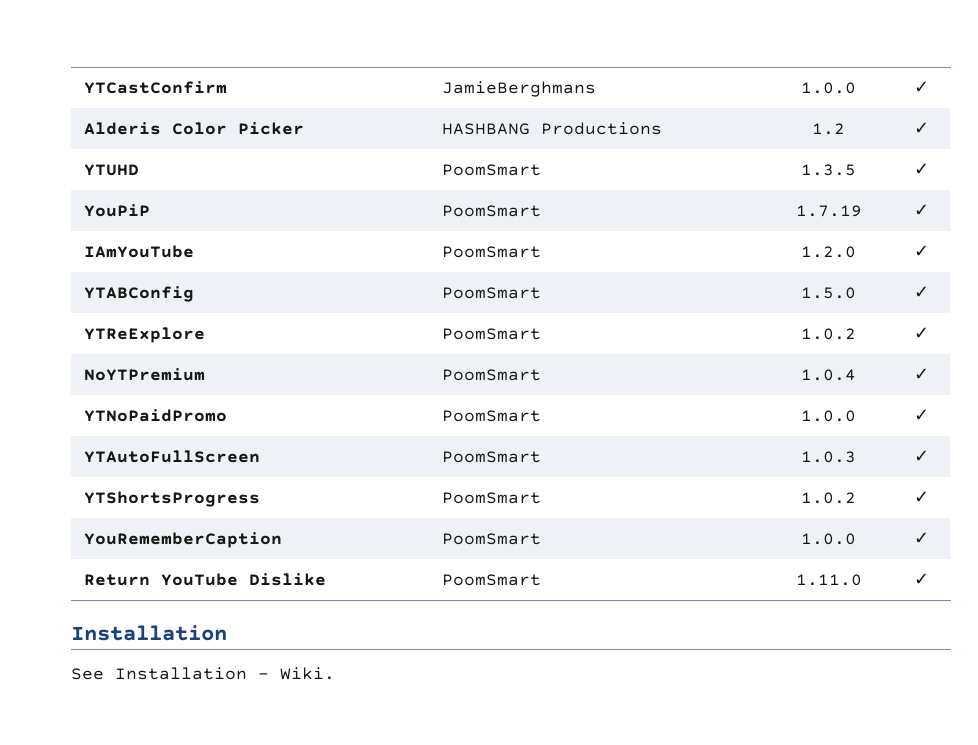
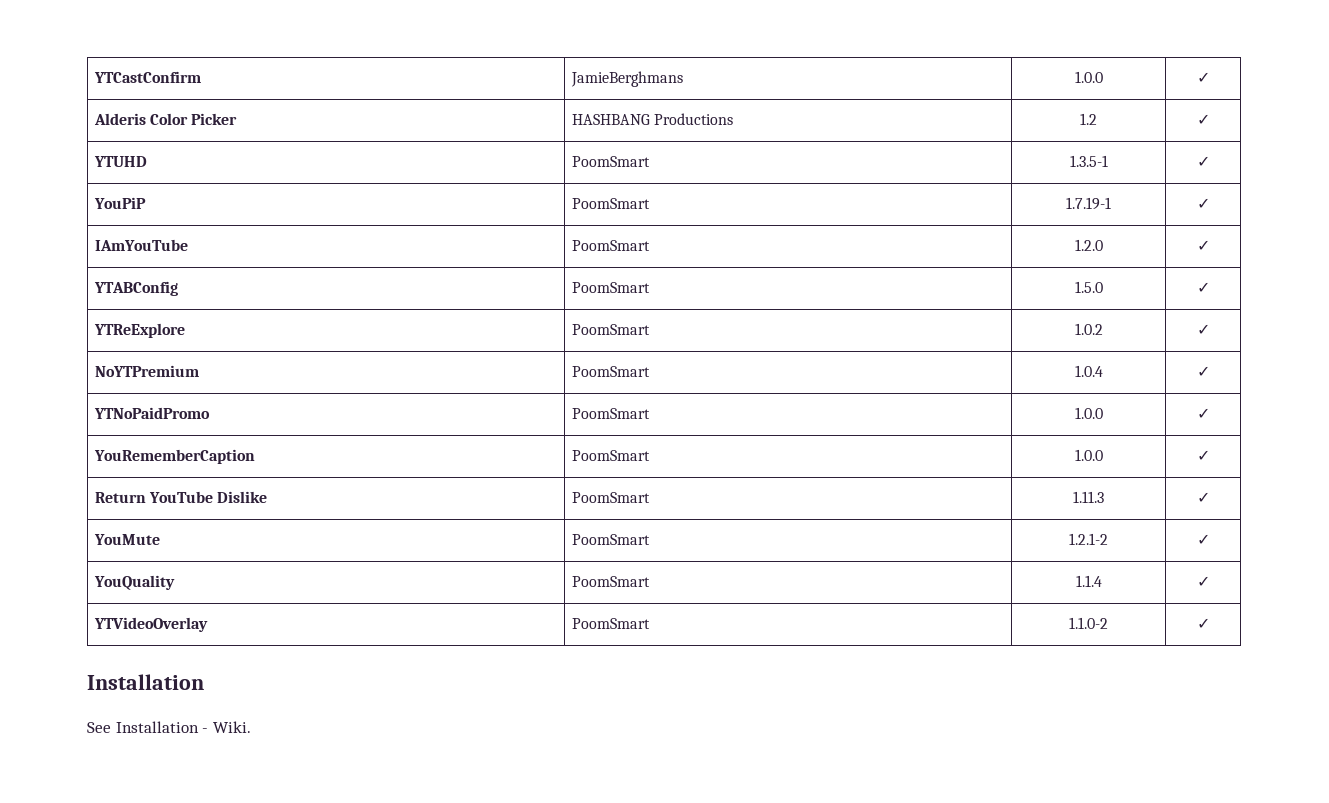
- YTUHD | PoomSmart | 1.3.5 | ✓
+ YTUHD | PoomSmart | 1.3.5-1 | ✓
- YouPiP | PoomSmart | 1.7.19 | ✓
+ YouPiP | PoomSmart | 1.7.19-1 | ✓
- YTAutoFullScreen | PoomSmart | 1.0.3 | ✓
- YTShortsProgress | PoomSmart | 1.0.2 | ✓
- Return YouTube Dislike | PoomSmart | 1.11.0 | ✓
+ Return YouTube Dislike | PoomSmart | 1.11.3 | ✓
+ YouMute | PoomSmart | 1.2.1-2 | ✓
+ YouQuality | PoomSmart | 1.1.4 | ✓
+ YTVideoOverlay | PoomSmart | 1.1.0-2 | ✓

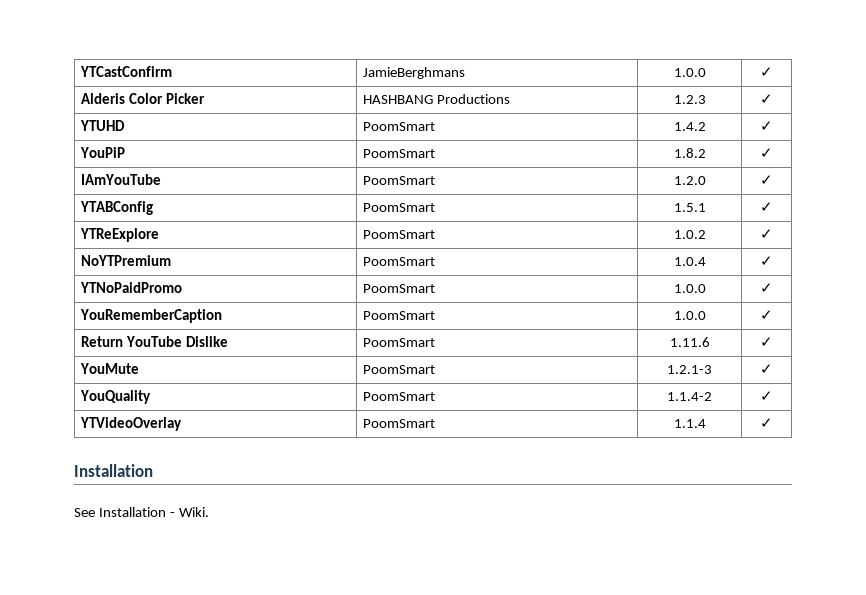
- Alderis Color Picker | HASHBANG Productions | 1.2 | ✓
+ Alderis Color Picker | HASHBANG Productions | 1.2.3 | ✓
- YTUHD | PoomSmart | 1.3.5-1 | ✓
+ YTUHD | PoomSmart | 1.4.2 | ✓
- YouPiP | PoomSmart | 1.7.19-1 | ✓
+ YouPiP | PoomSmart | 1.8.2 | ✓
- YTABConfig | PoomSmart | 1.5.0 | ✓
+ YTABConfig | PoomSmart | 1.5.1 | ✓
- Return YouTube Dislike | PoomSmart | 1.11.3 | ✓
+ Return YouTube Dislike | PoomSmart | 1.11.6 | ✓
- YouMute | PoomSmart | 1.2.1-2 | ✓
+ YouMute | PoomSmart | 1.2.1-3 | ✓
- YouQuality | PoomSmart | 1.1.4 | ✓
+ YouQuality | PoomSmart | 1.1.4-2 | ✓
- YTVideoOverlay | PoomSmart | 1.1.0-2 | ✓
+ YTVideoOverlay | PoomSmart | 1.1.4 | ✓

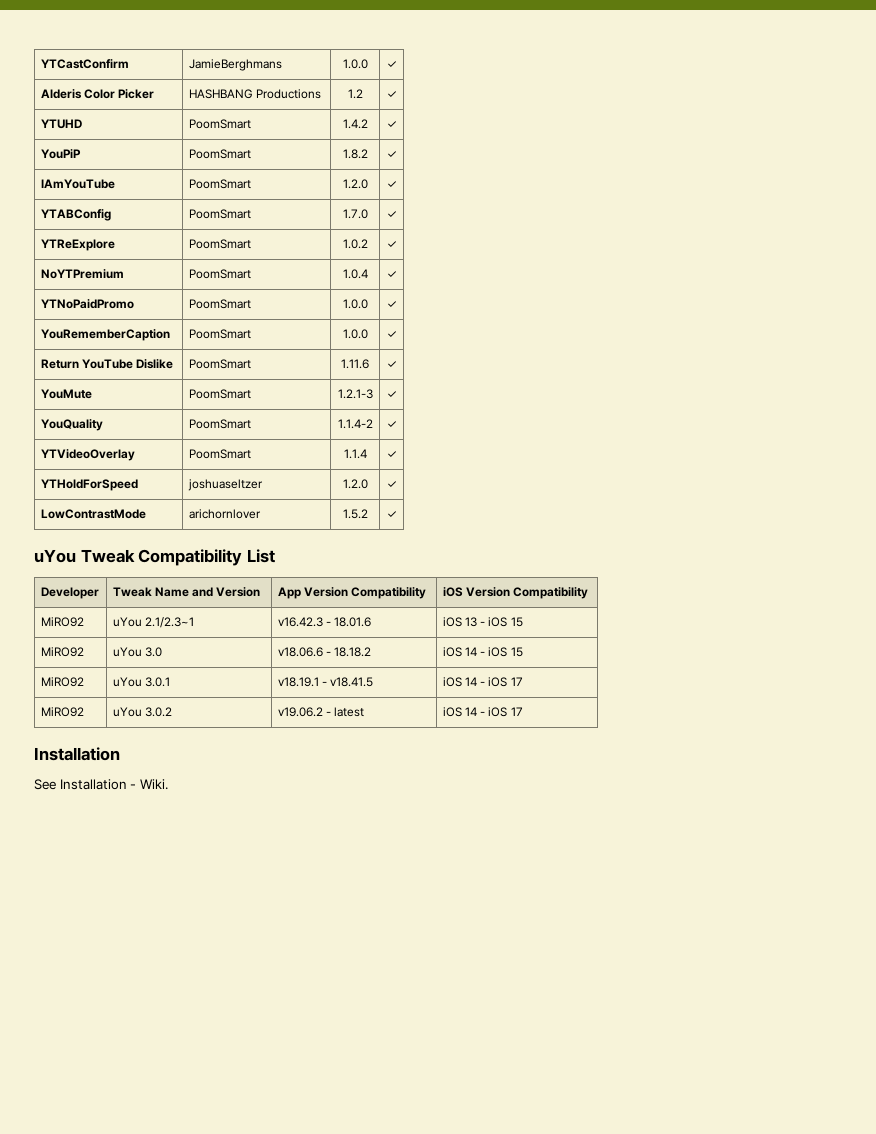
- Alderis Color Picker | HASHBANG Productions | 1.2.3 | ✓
+ Alderis Color Picker | HASHBANG Productions | 1.2 | ✓
- YTABConfig | PoomSmart | 1.5.1 | ✓
+ YTABConfig | PoomSmart | 1.7.0 | ✓
+ YTHoldForSpeed | joshuaseltzer | 1.2.0 | ✓
+ LowContrastMode | arichornlover | 1.5.2 | ✓
+ uYou Tweak Compatibility List
+ Developer | Tweak Name and Version | App Version Compatibility | iOS Version Compatibility
+ MiRO92 | uYou 2.1/2.3~1 | v16.42.3 - 18.01.6 | iOS 13 - iOS 15
+ MiRO92 | uYou 3.0 | v18.06.6 - 18.18.2 | iOS 14 - iOS 15
+ MiRO92 | uYou 3.0.1 | v18.19.1 - v18.41.5 | iOS 14 - iOS 17
+ MiRO92 | uYou 3.0.2 | v19.06.2 - latest | iOS 14 - iOS 17

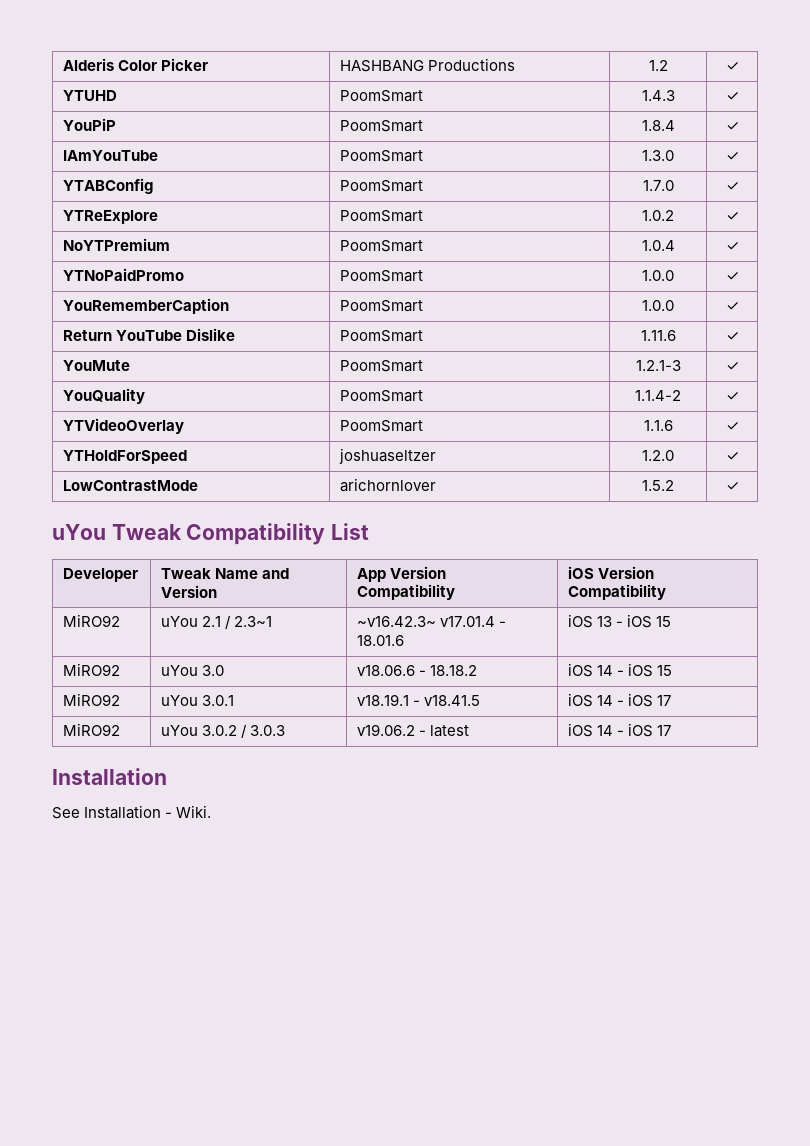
- YTCastConfirm | JamieBerghmans | 1.0.0 | ✓
- YTUHD | PoomSmart | 1.4.2 | ✓
+ YTUHD | PoomSmart | 1.4.3 | ✓
- YouPiP | PoomSmart | 1.8.2 | ✓
+ YouPiP | PoomSmart | 1.8.4 | ✓
- IAmYouTube | PoomSmart | 1.2.0 | ✓
+ IAmYouTube | PoomSmart | 1.3.0 | ✓
- YTVideoOverlay | PoomSmart | 1.1.4 | ✓
+ YTVideoOverlay | PoomSmart | 1.1.6 | ✓
- MiRO92 | uYou 2.1/2.3~1 | v16.42.3 - 18.01.6 | iOS 13 - iOS 15
+ MiRO92 | uYou 2.1 / 2.3~1 | ~v16.42.3~ v17.01.4 - 18.01.6 | iOS 13 - iOS 15
- MiRO92 | uYou 3.0.2 | v19.06.2 - latest | iOS 14 - iOS 17
+ MiRO92 | uYou 3.0.2 / 3.0.3 | v19.06.2 - latest | iOS 14 - iOS 17

